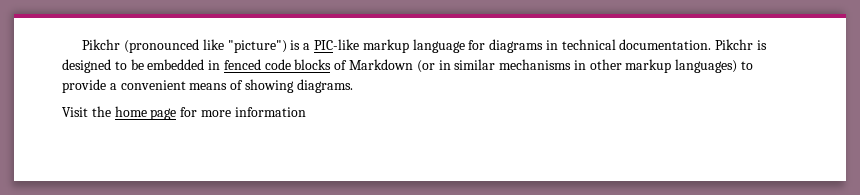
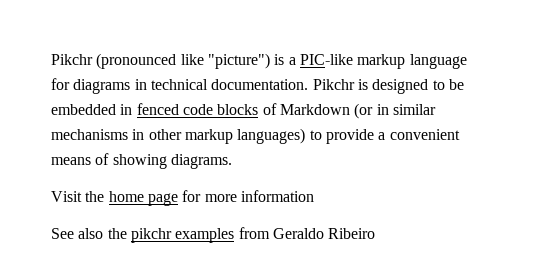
+ See also the pikchr examples from Geraldo Ribeiro

